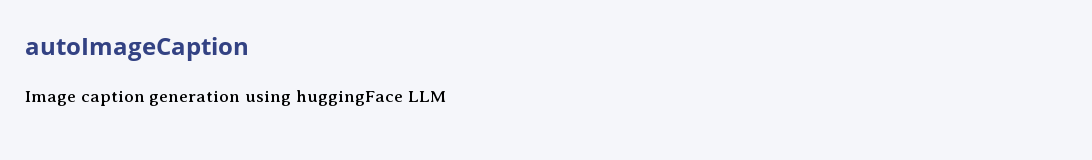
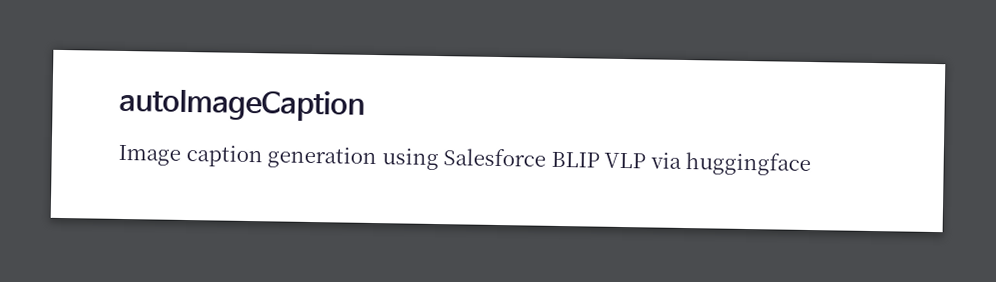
- Image caption generation using huggingFace LLM
+ Image caption generation using Salesforce BLIP VLP via huggingface

